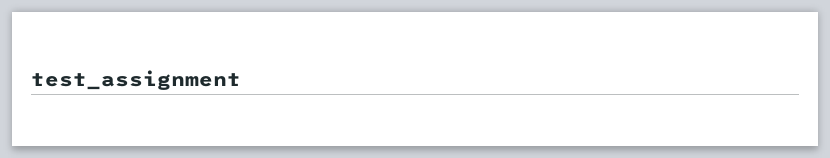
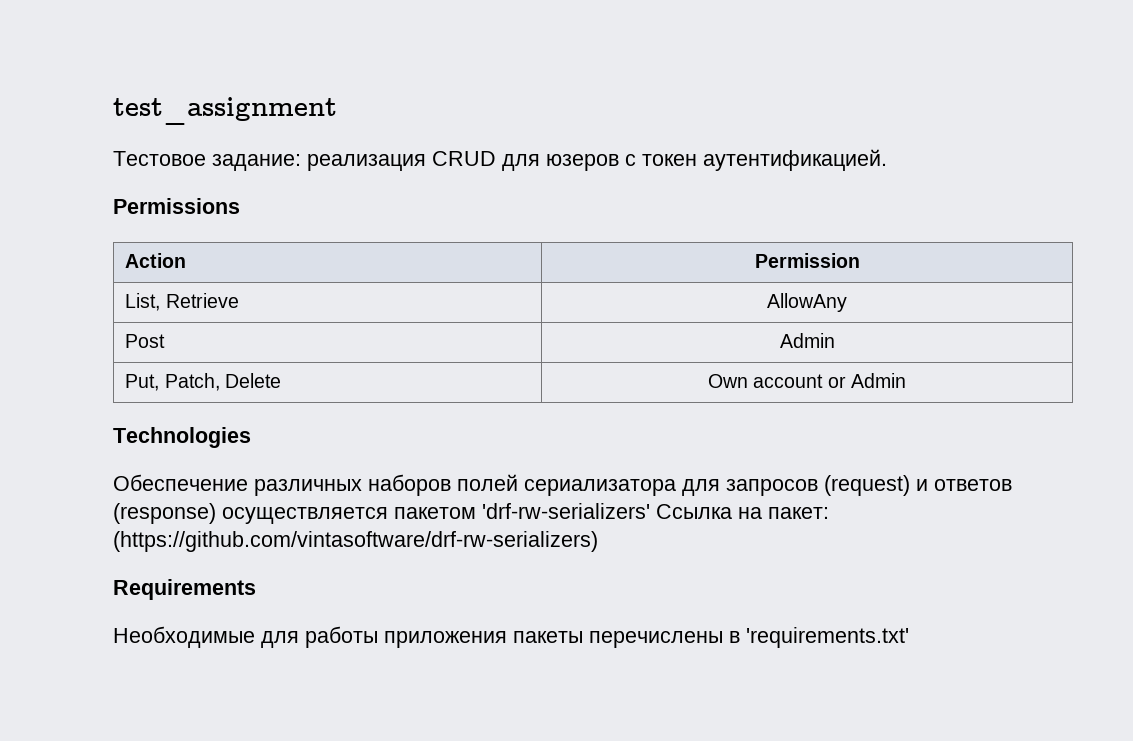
+ Тестовое задание: реализация CRUD для юзеров с токен аутентификацией.
+ Permissions
+ Action | Permission
+ List, Retrieve | AllowAny
+ Post | Admin
+ Put, Patch, Delete | Own account or Admin
+ Technologies
+ Обеспечение различных наборов полей сериализатора для запросов (request) и ответов (response) осуществляется пакетом 'drf-rw-serializers' Ссылка на пакет: (https://github.com/vintasoftware/drf-rw-serializers)
+ Requirements
+ Необходимые для работы приложения пакеты перечислены в 'requirements.txt'

